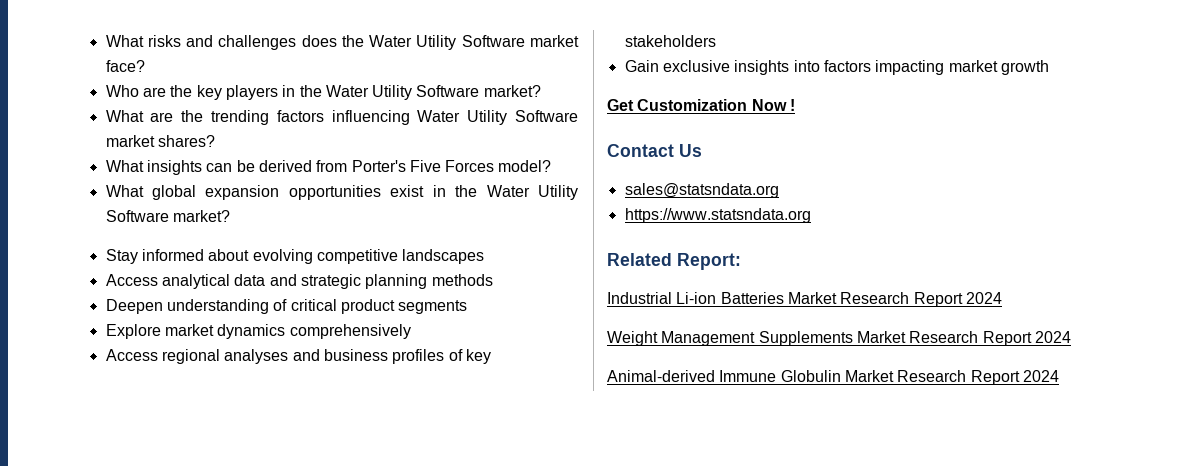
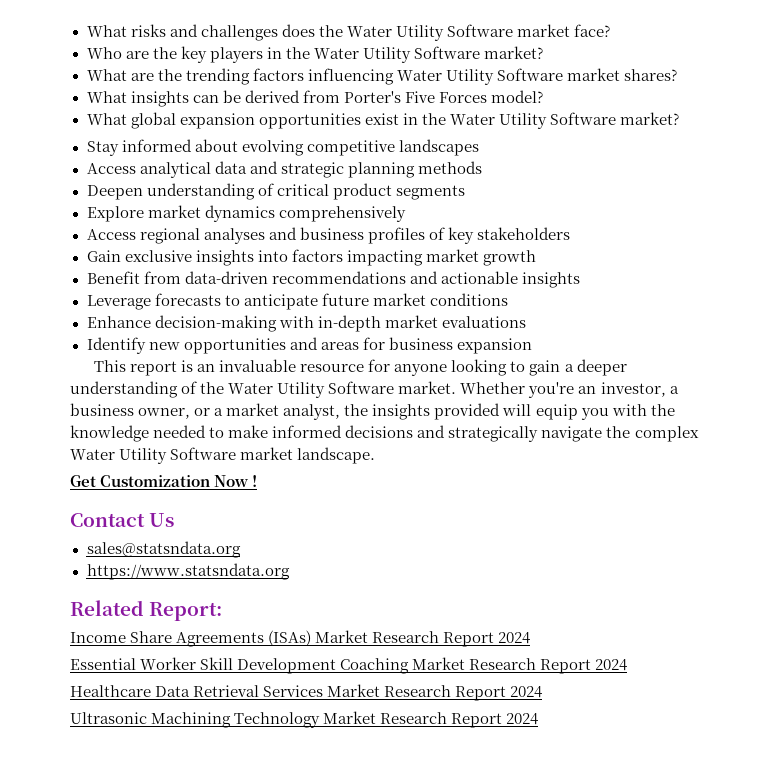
+ Benefit from data-driven recommendations and actionable insights
+ Leverage forecasts to anticipate future market conditions
+ Enhance decision-making with in-depth market evaluations
+ Identify new opportunities and areas for business expansion
+ This report is an invaluable resource for anyone looking to gain a deeper understanding of the Water Utility Software market. Whether you're an investor, a business owner, or a market analyst, the insights provided will equip you with the knowledge needed to make informed decisions and strategically navigate the complex Water Utility Software market landscape.
- Industrial Li-ion Batteries Market Research Report 2024
- Weight Management Supplements Market Research Report 2024
- Animal-derived Immune Globulin Market Research Report 2024
+ Income Share Agreements (ISAs) Market Research Report 2024
+ Essential Worker Skill Development Coaching Market Research Report 2024
+ Healthcare Data Retrieval Services Market Research Report 2024
+ Ultrasonic Machining Technology Market Research Report 2024

